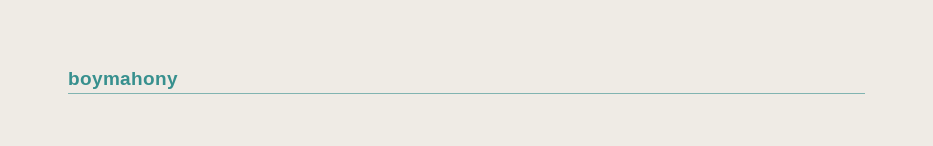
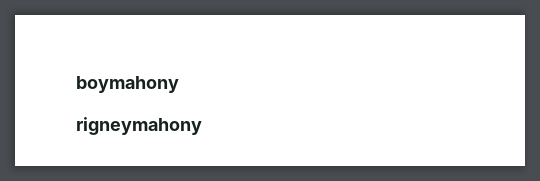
+ rigneymahony

